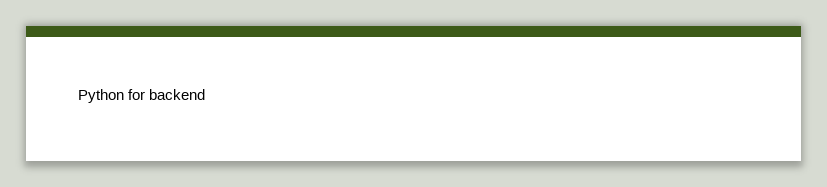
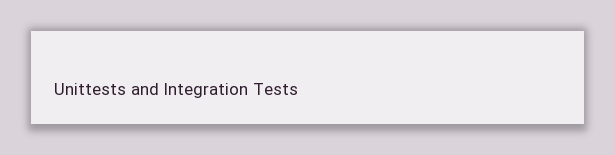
- Python for backend
+ Unittests and Integration Tests

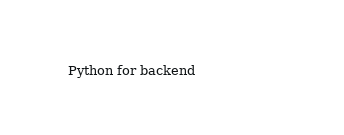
- Unittests and Integration Tests
+ Python for backend

